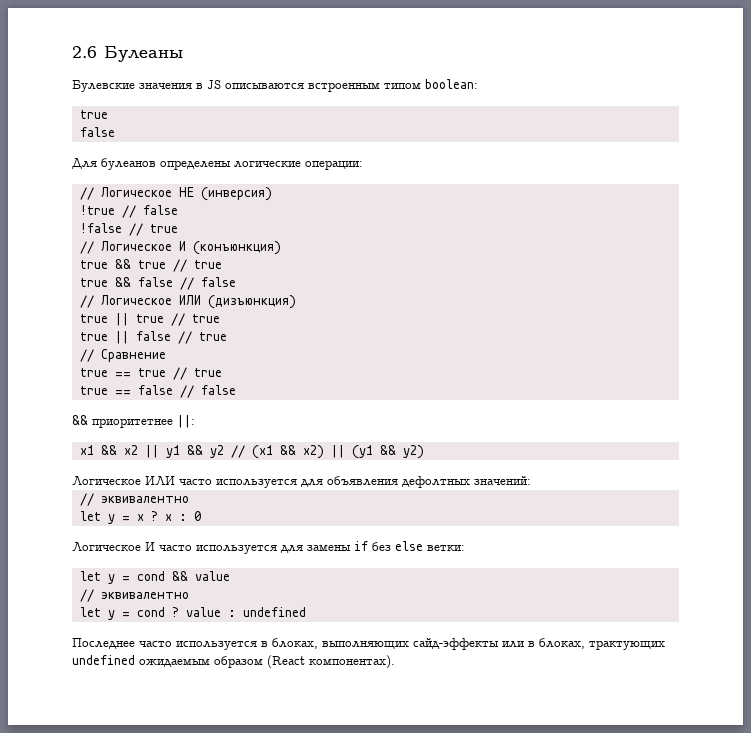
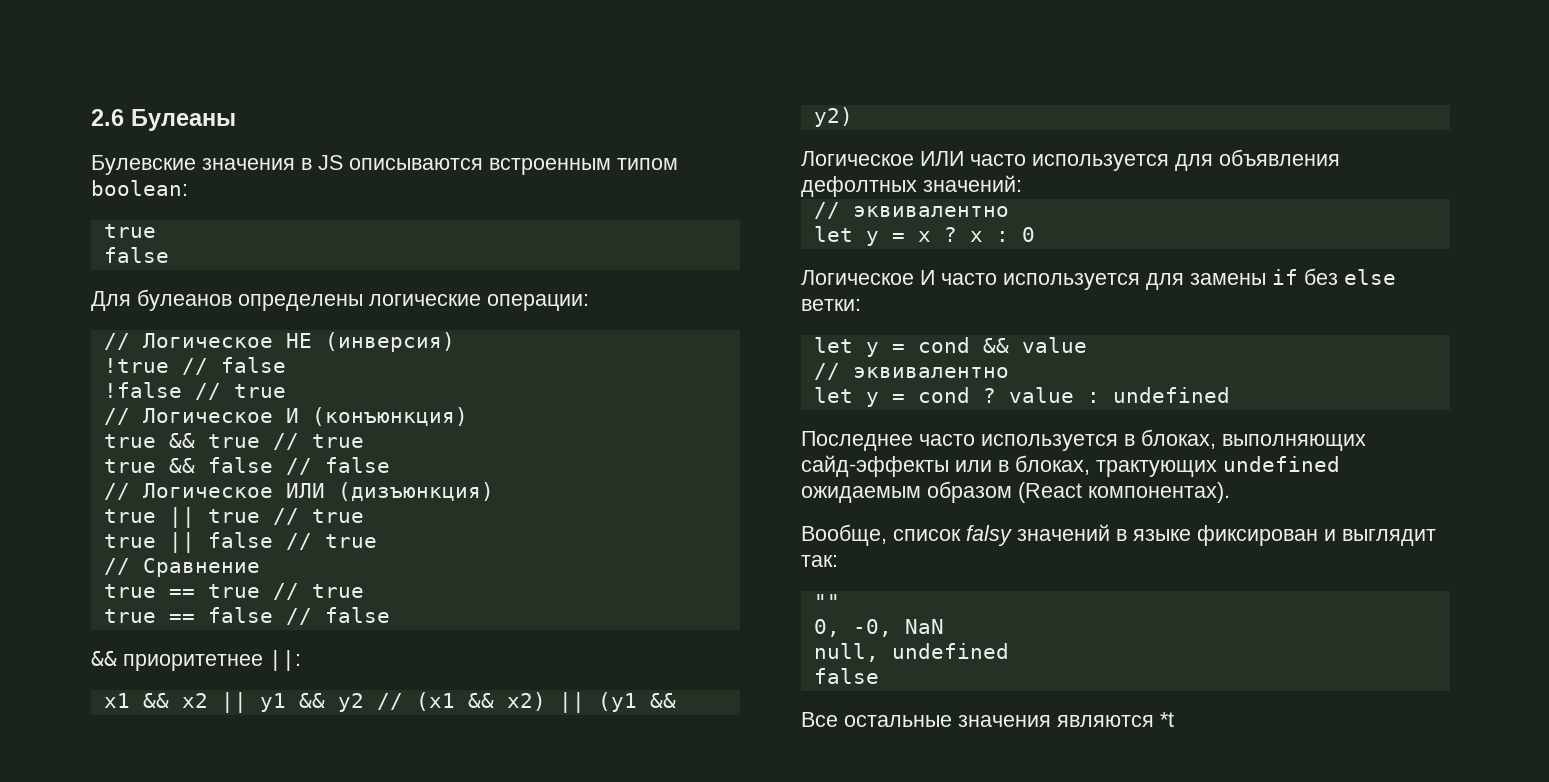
+ Вообще, список falsy значений в языке фиксирован и выглядит так:
+ ""
+ 0, -0, NaN
+ null, undefined
+ false
+ Все остальные значения являются *t

